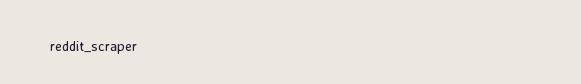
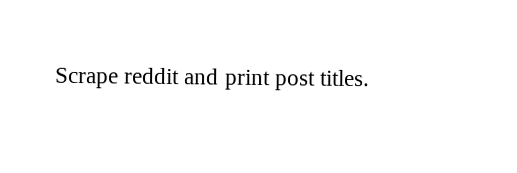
- reddit_scraper
+ Scrape reddit and print post titles.

